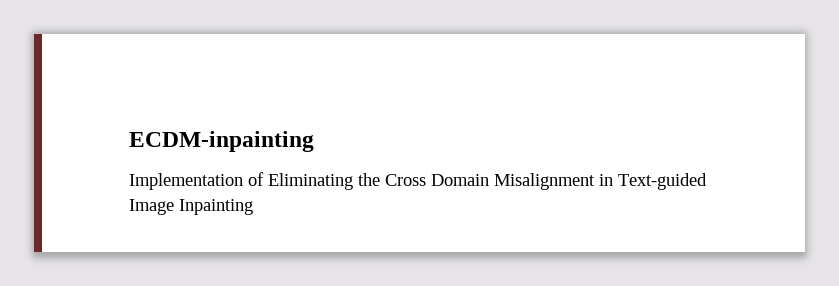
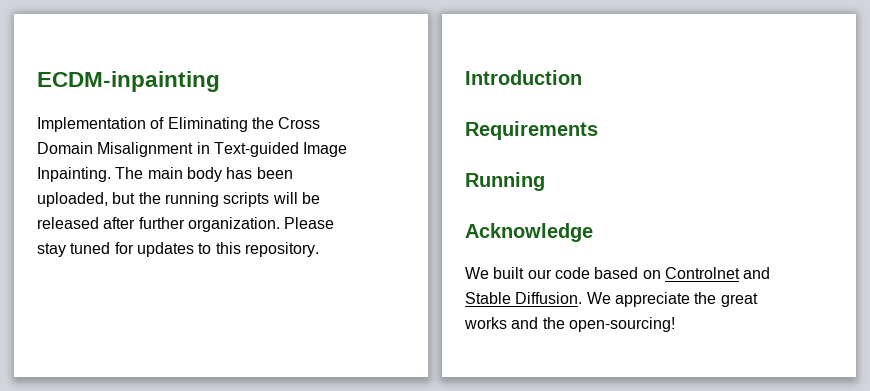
- Implementation of Eliminating the Cross Domain Misalignment in Text-guided Image Inpainting
+ Implementation of Eliminating the Cross Domain Misalignment in Text-guided Image Inpainting. The main body has been uploaded, but the running scripts will be released after further organization. Please stay tuned for updates to this repository.
+ Introduction
+ Requirements
+ Running
+ Acknowledge
+ We built our code based on Controlnet and Stable Diffusion. We appreciate the great works and the open-sourcing!

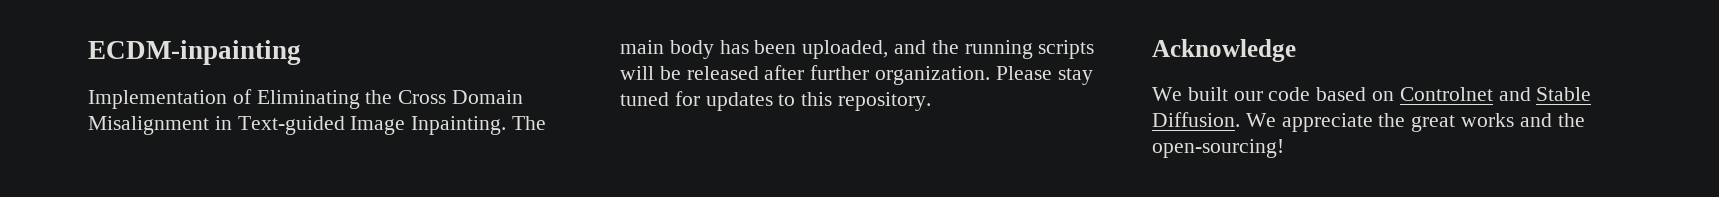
- The main body has been uploaded, but the running scripts will be released after further organization.
+ The main body has been uploaded, and the running scripts will be released after further organization.
- Introduction
- Requirements
- Running

